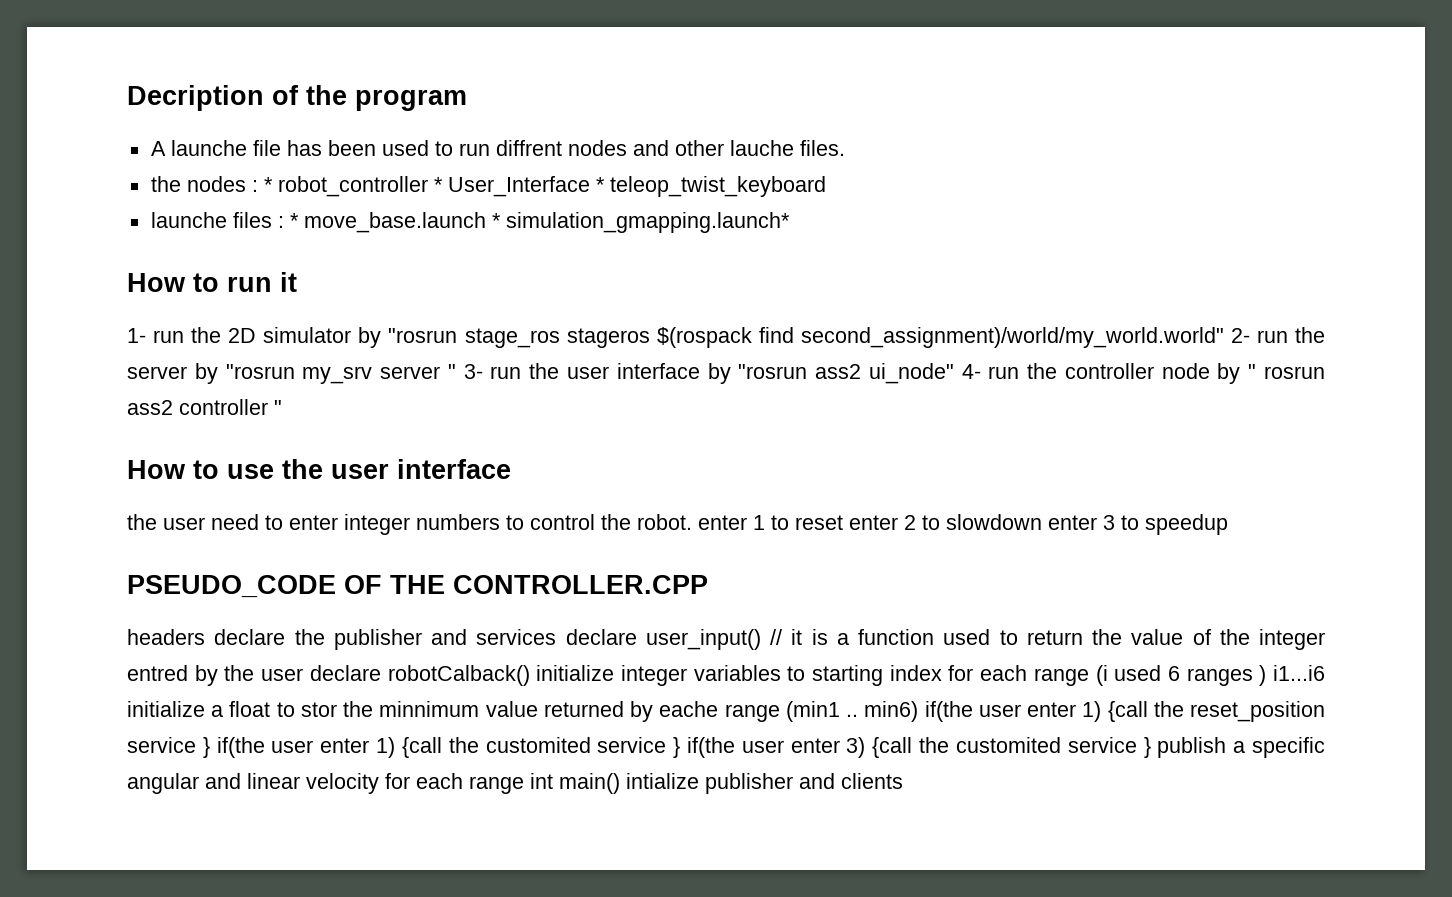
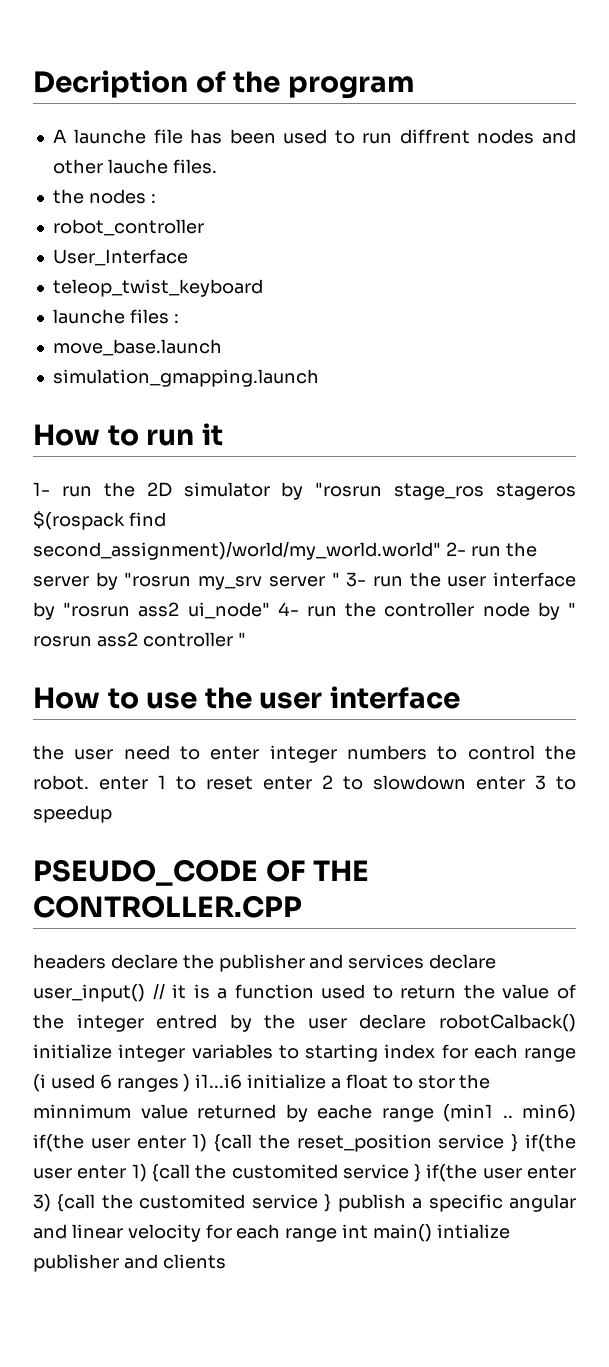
- the nodes : * robot_controller * User_Interface * teleop_twist_keyboard
+ the nodes :
+ robot_controller
+ User_Interface
+ teleop_twist_keyboard
- launche files : * move_base.launch * simulation_gmapping.launch*
+ launche files :
+ move_base.launch
+ simulation_gmapping.launch

